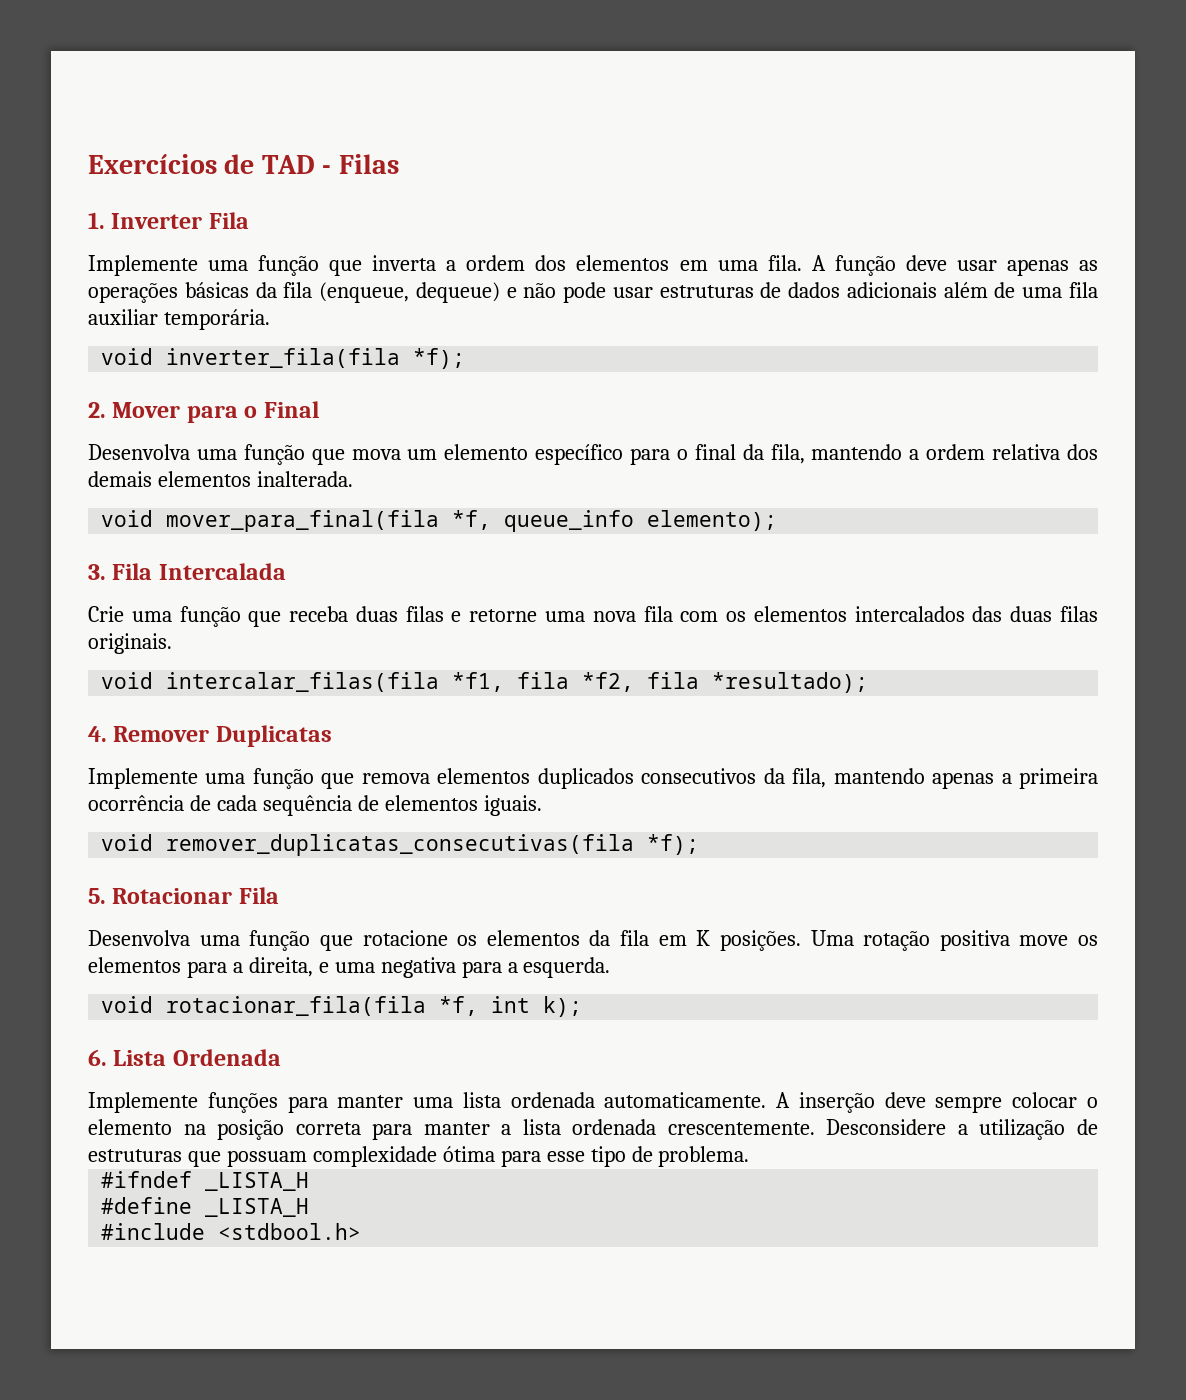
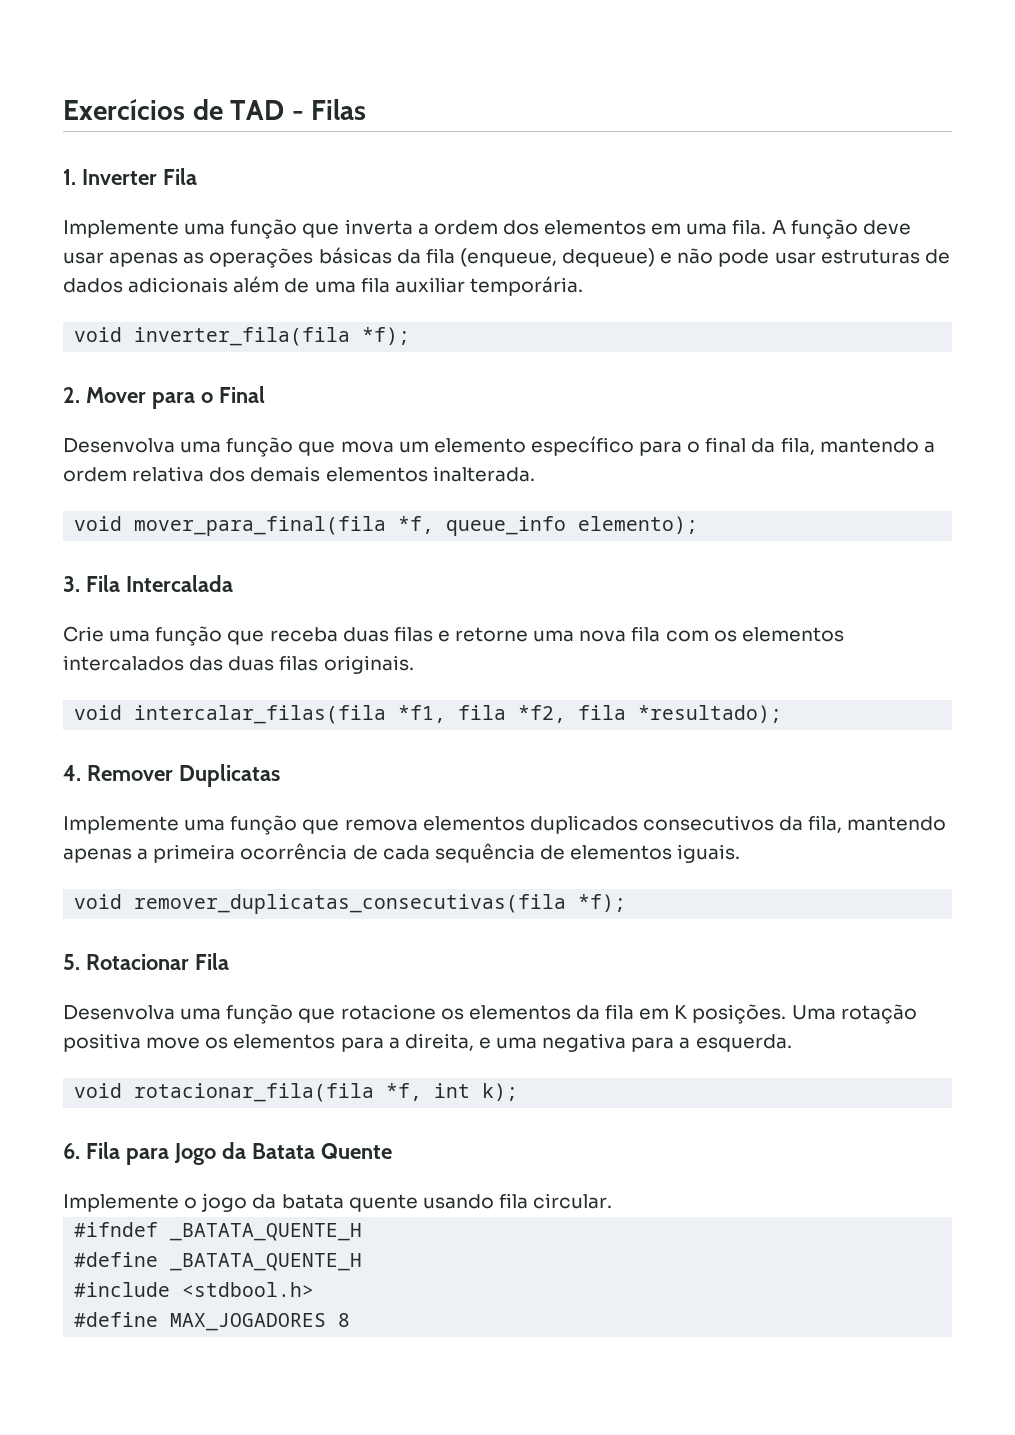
- 6. Lista Ordenada
- Implemente funções para manter uma lista ordenada automaticamente. A inserção deve sempre colocar o elemento na posição correta para manter a lista ordenada crescentemente. Desconsidere a utilização de estruturas que possuam complexidade ótima para esse tipo de problema.
+ 6. Fila para Jogo da Batata Quente
+ Implemente o jogo da batata quente usando fila circular.
- #ifndef _LISTA_H
- #define _LISTA_H
+ #ifndef _BATATA_QUENTE_H
+ #define _BATATA_QUENTE_H
+ #define MAX_JOGADORES 8

